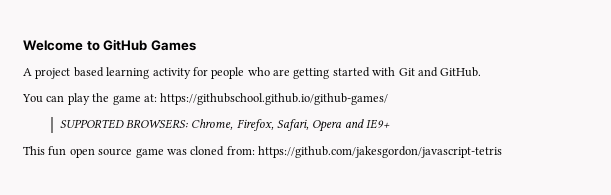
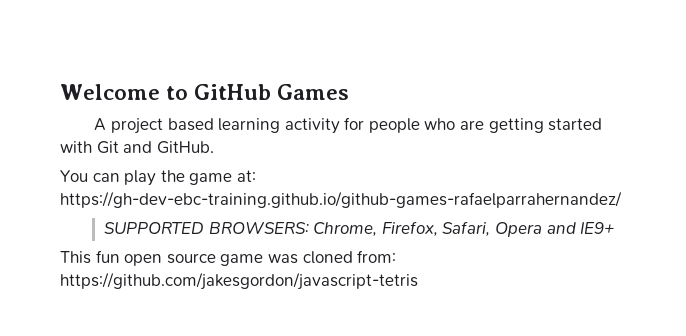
- You can play the game at: https://githubschool.github.io/github-games/
+ You can play the game at: https://gh-dev-ebc-training.github.io/github-games-rafaelparrahernandez/

